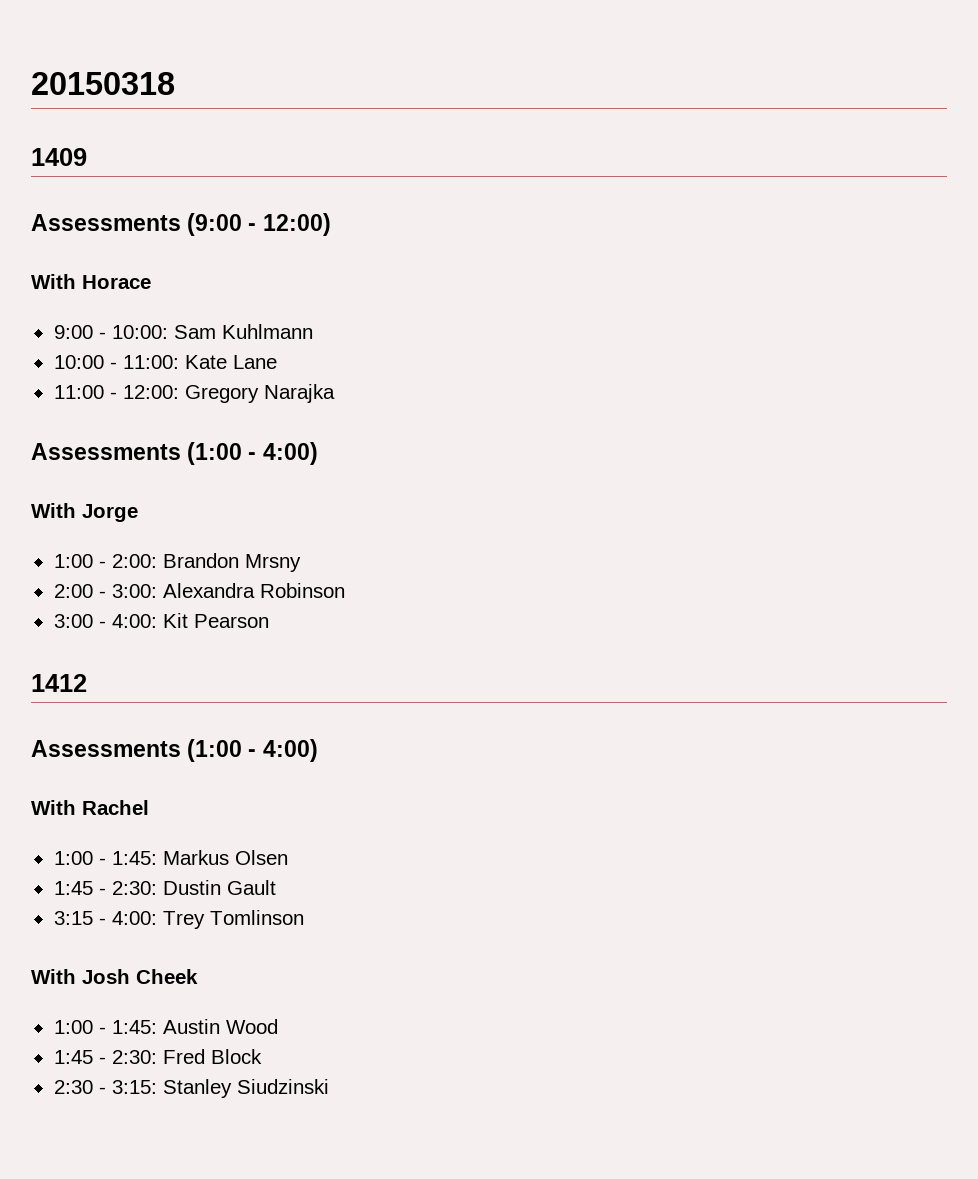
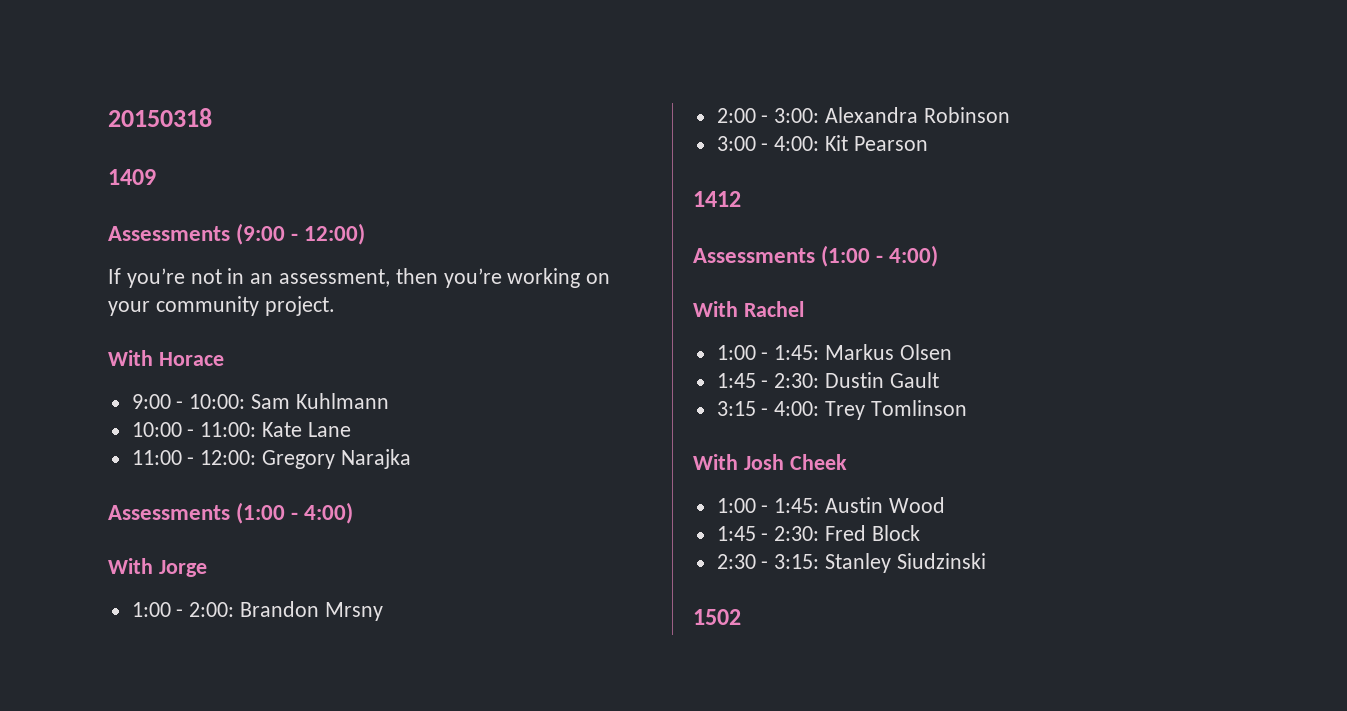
+ If you’re not in an assessment, then you’re working on your community project.
+ 1502

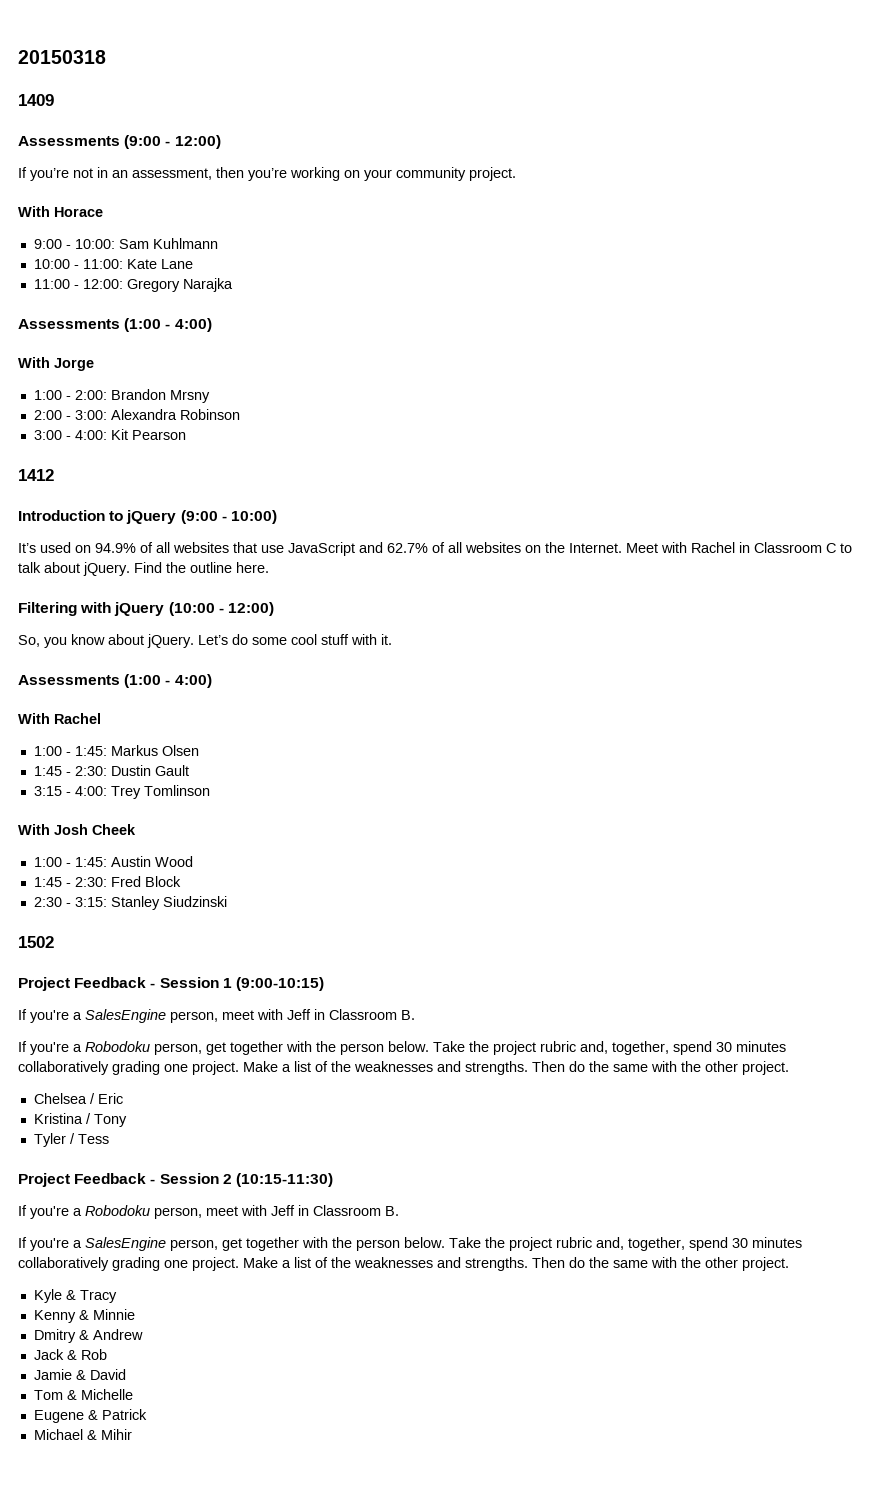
+ Introduction to jQuery (9:00 - 10:00)
+ It’s used on 94.9% of all websites that use JavaScript and 62.7% of all websites on the Internet. Meet with Rachel in Classroom C to talk about jQuery. Find the outline here.
+ Filtering with jQuery (10:00 - 12:00)
+ So, you know about jQuery. Let’s do some cool stuff with it.
+ Project Feedback - Session 1 (9:00-10:15)
+ If you're a SalesEngine person, meet with Jeff in Classroom B.
+ If you're a Robodoku person, get together with the person below. Take the project rubric and, together, spend 30 minutes collaboratively grading one project. Make a list of the weaknesses and strengths. Then do the same with the other project.
+ Chelsea / Eric
+ Kristina / Tony
+ Tyler / Tess
+ Project Feedback - Session 2 (10:15-11:30)
+ If you're a Robodoku person, meet with Jeff in Classroom B.
+ If you're a SalesEngine person, get together with the person below. Take the project rubric and, together, spend 30 minutes collaboratively grading one project. Make a list of the weaknesses and strengths. Then do the same with the other project.
+ Kyle & Tracy
+ Kenny & Minnie
+ Dmitry & Andrew
+ Jack & Rob
+ Jamie & David
+ Tom & Michelle
+ Eugene & Patrick
+ Michael & Mihir

